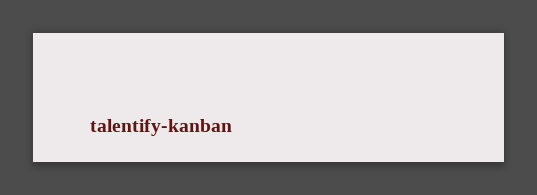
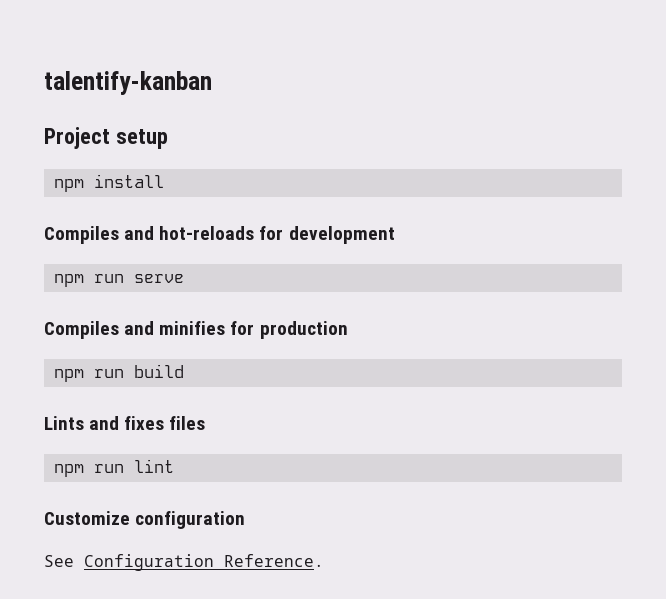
+ Project setup
+ npm install
+ Compiles and hot-reloads for development
+ npm run serve
+ Compiles and minifies for production
+ npm run build
+ Lints and fixes files
+ npm run lint
+ Customize configuration
+ See Configuration Reference.

